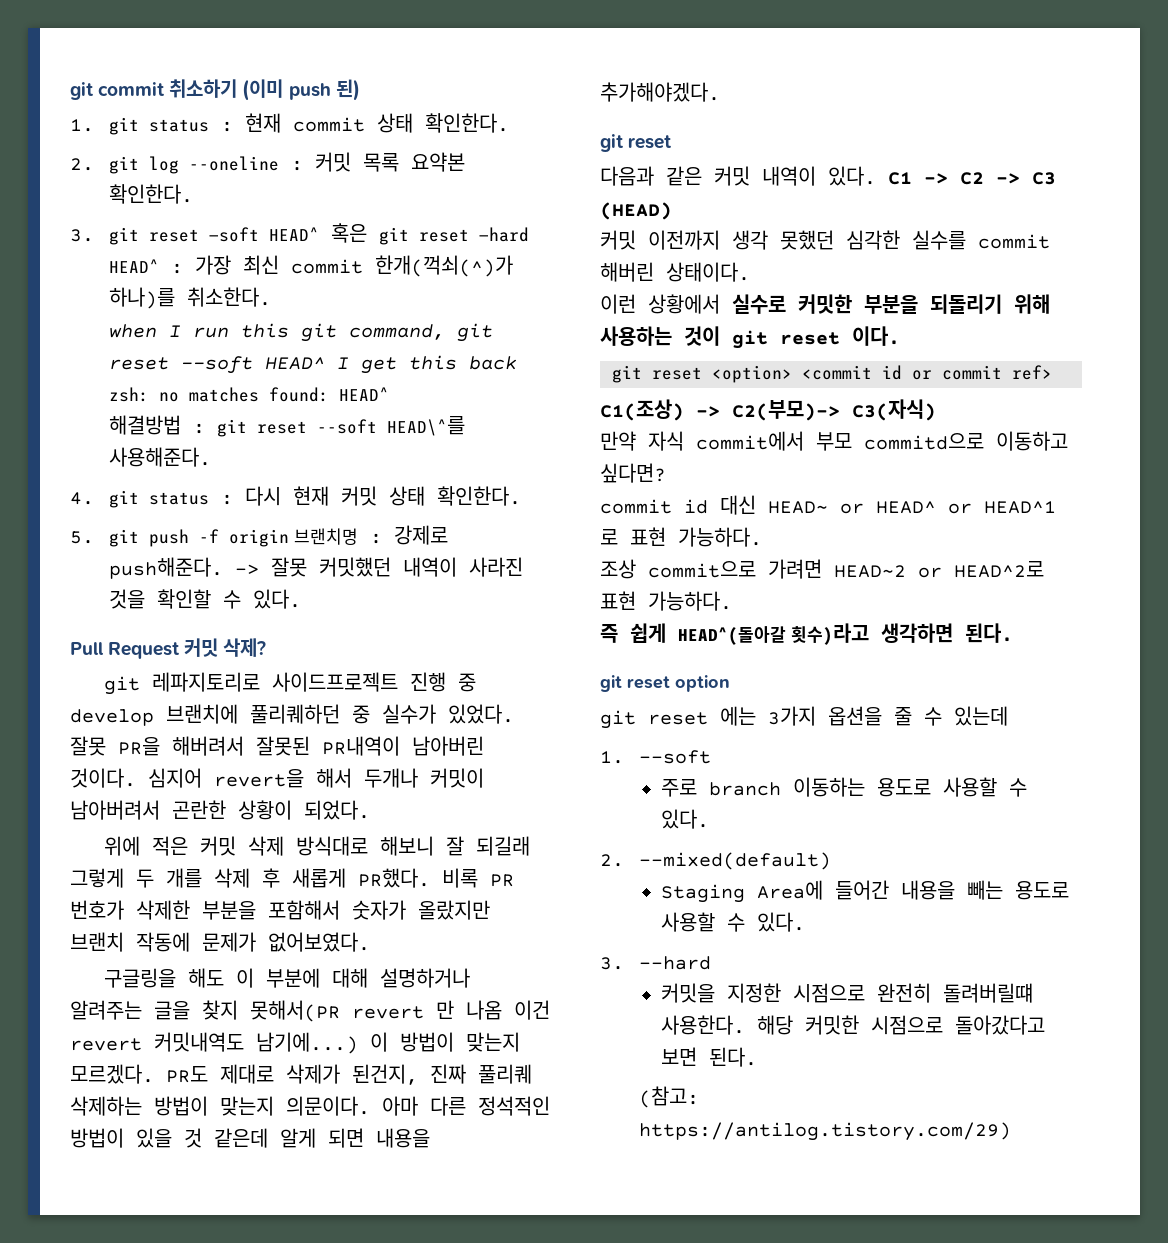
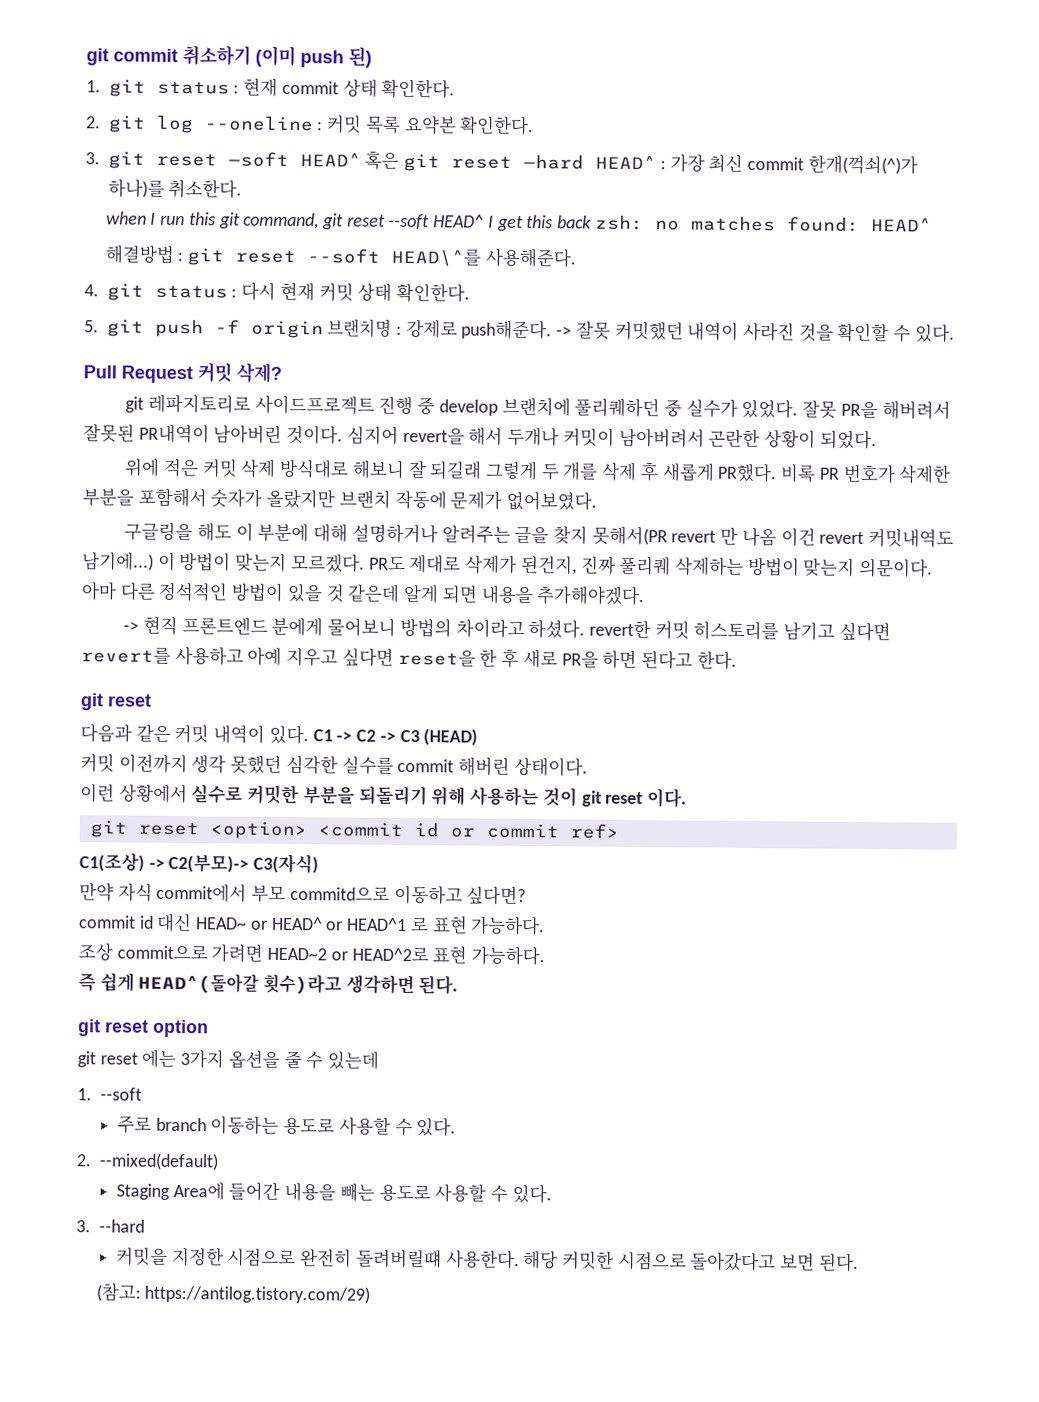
+ -> 현직 프론트엔드 분에게 물어보니 방법의 차이라고 하셨다. revert한 커밋 히스토리를 남기고 싶다면 revert를 사용하고 아예 지우고 싶다면 reset을 한 후 새로 PR을 하면 된다고 한다.

